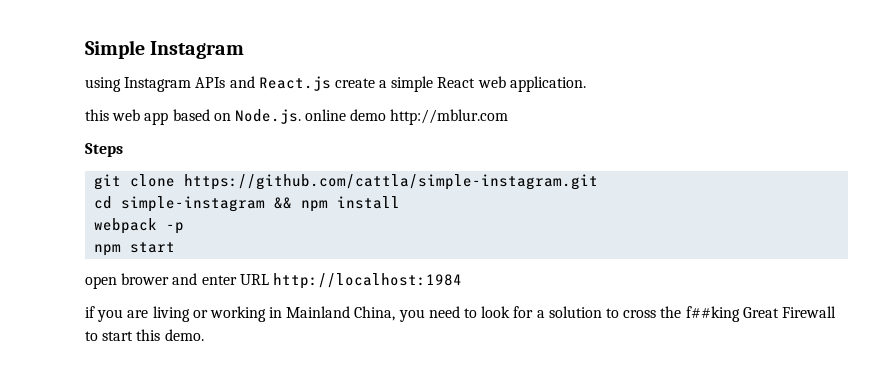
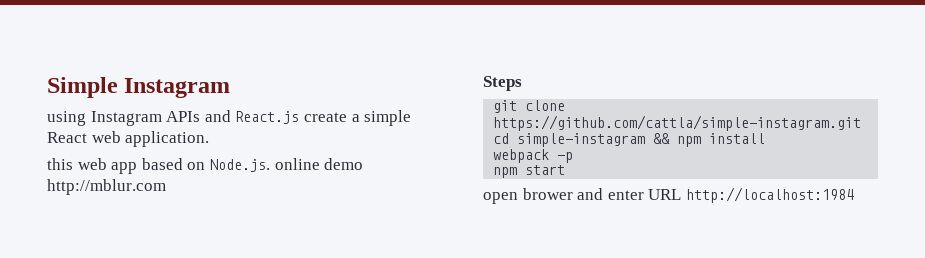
- if you are living or working in Mainland China, you need to look for a solution to cross the f##king Great Firewall to start this demo.

